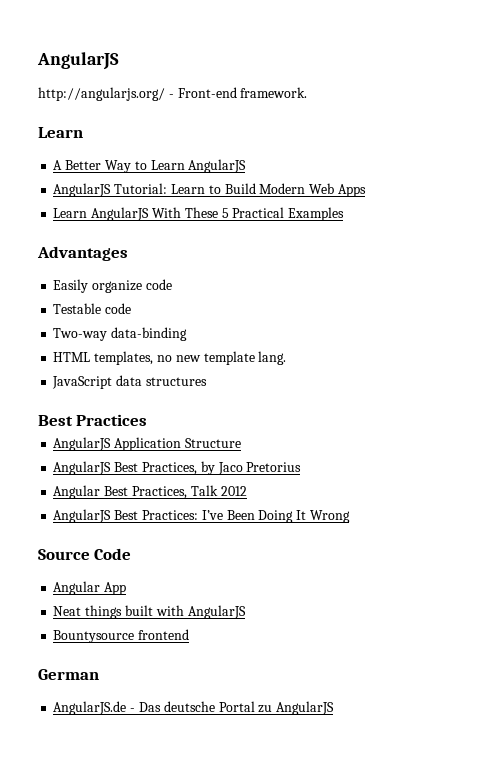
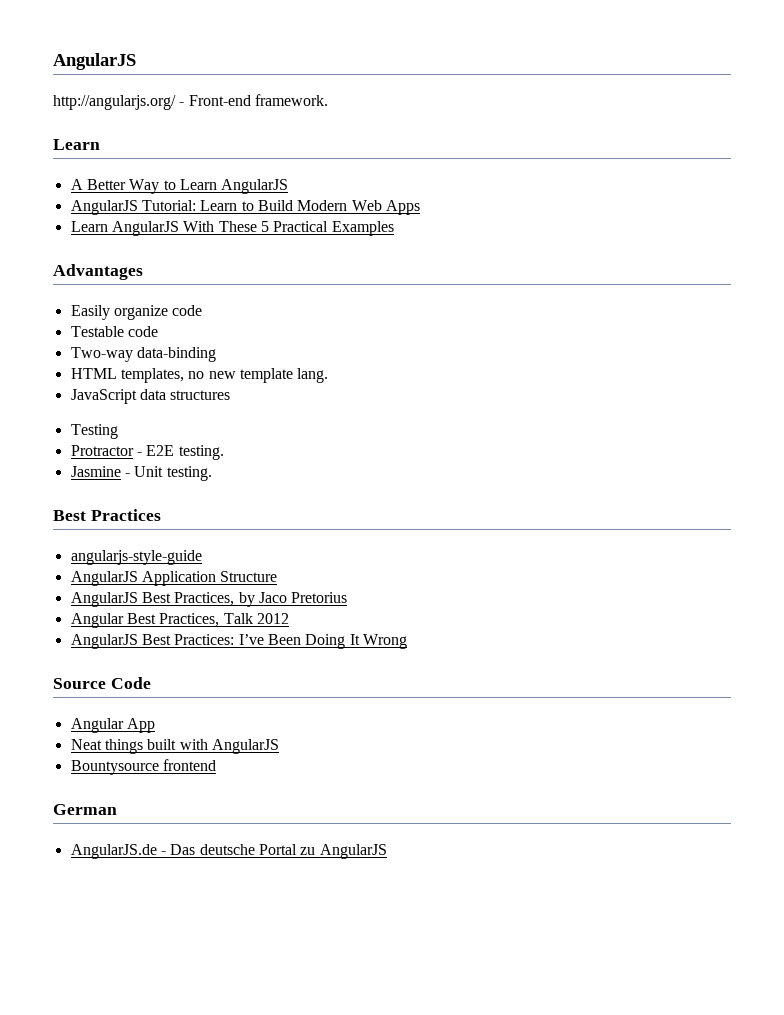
+ Testing
+ Protractor - E2E testing.
+ Jasmine - Unit testing.
+ angularjs-style-guide

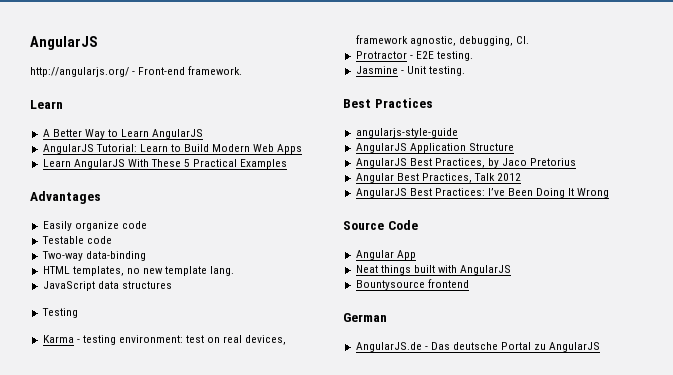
+ Karma - testing environment: test on real devices, framework agnostic, debugging, CI.

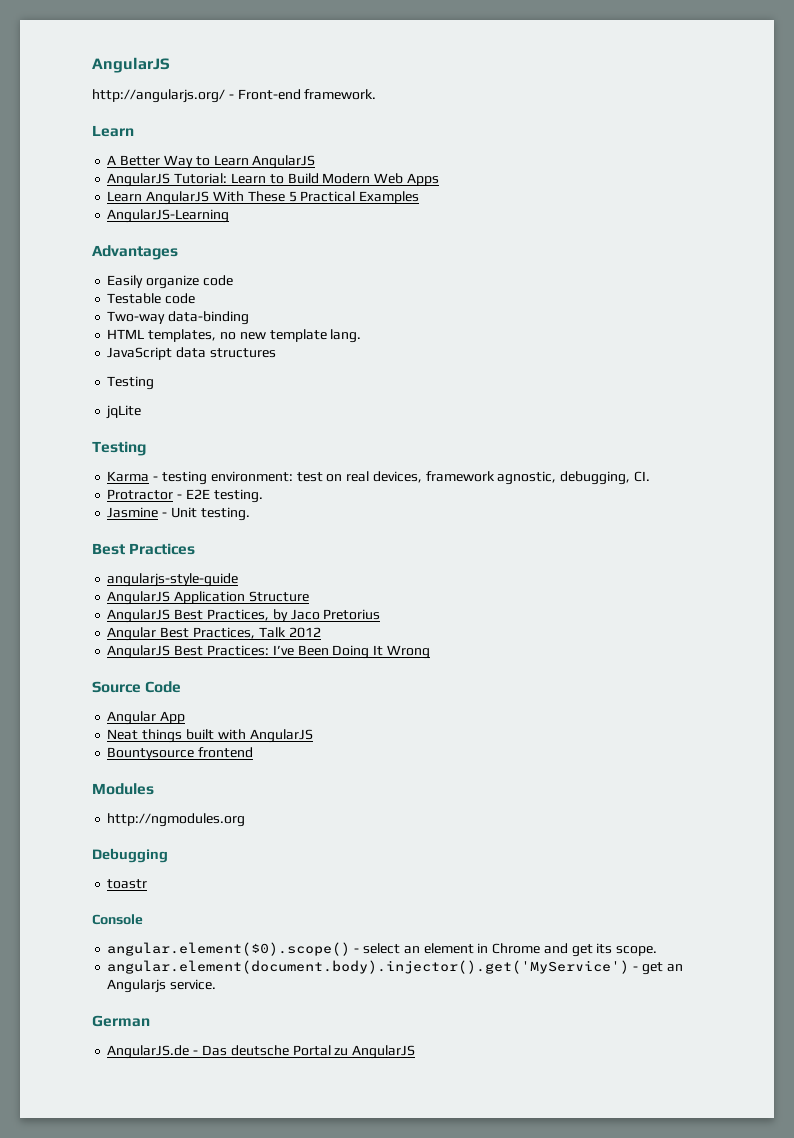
+ AngularJS-Learning
+ jqLite
+ Testing
+ Modules
+ http://ngmodules.org
+ Debugging
+ toastr
+ Console
+ angular.element($0).scope() - select an element in Chrome and get its scope.
+ angular.element(document.body).injector().get('MyService') - get an Angularjs service.

